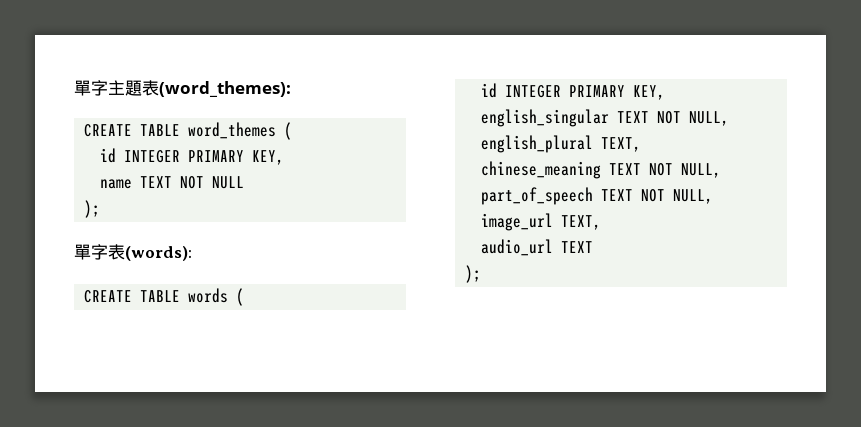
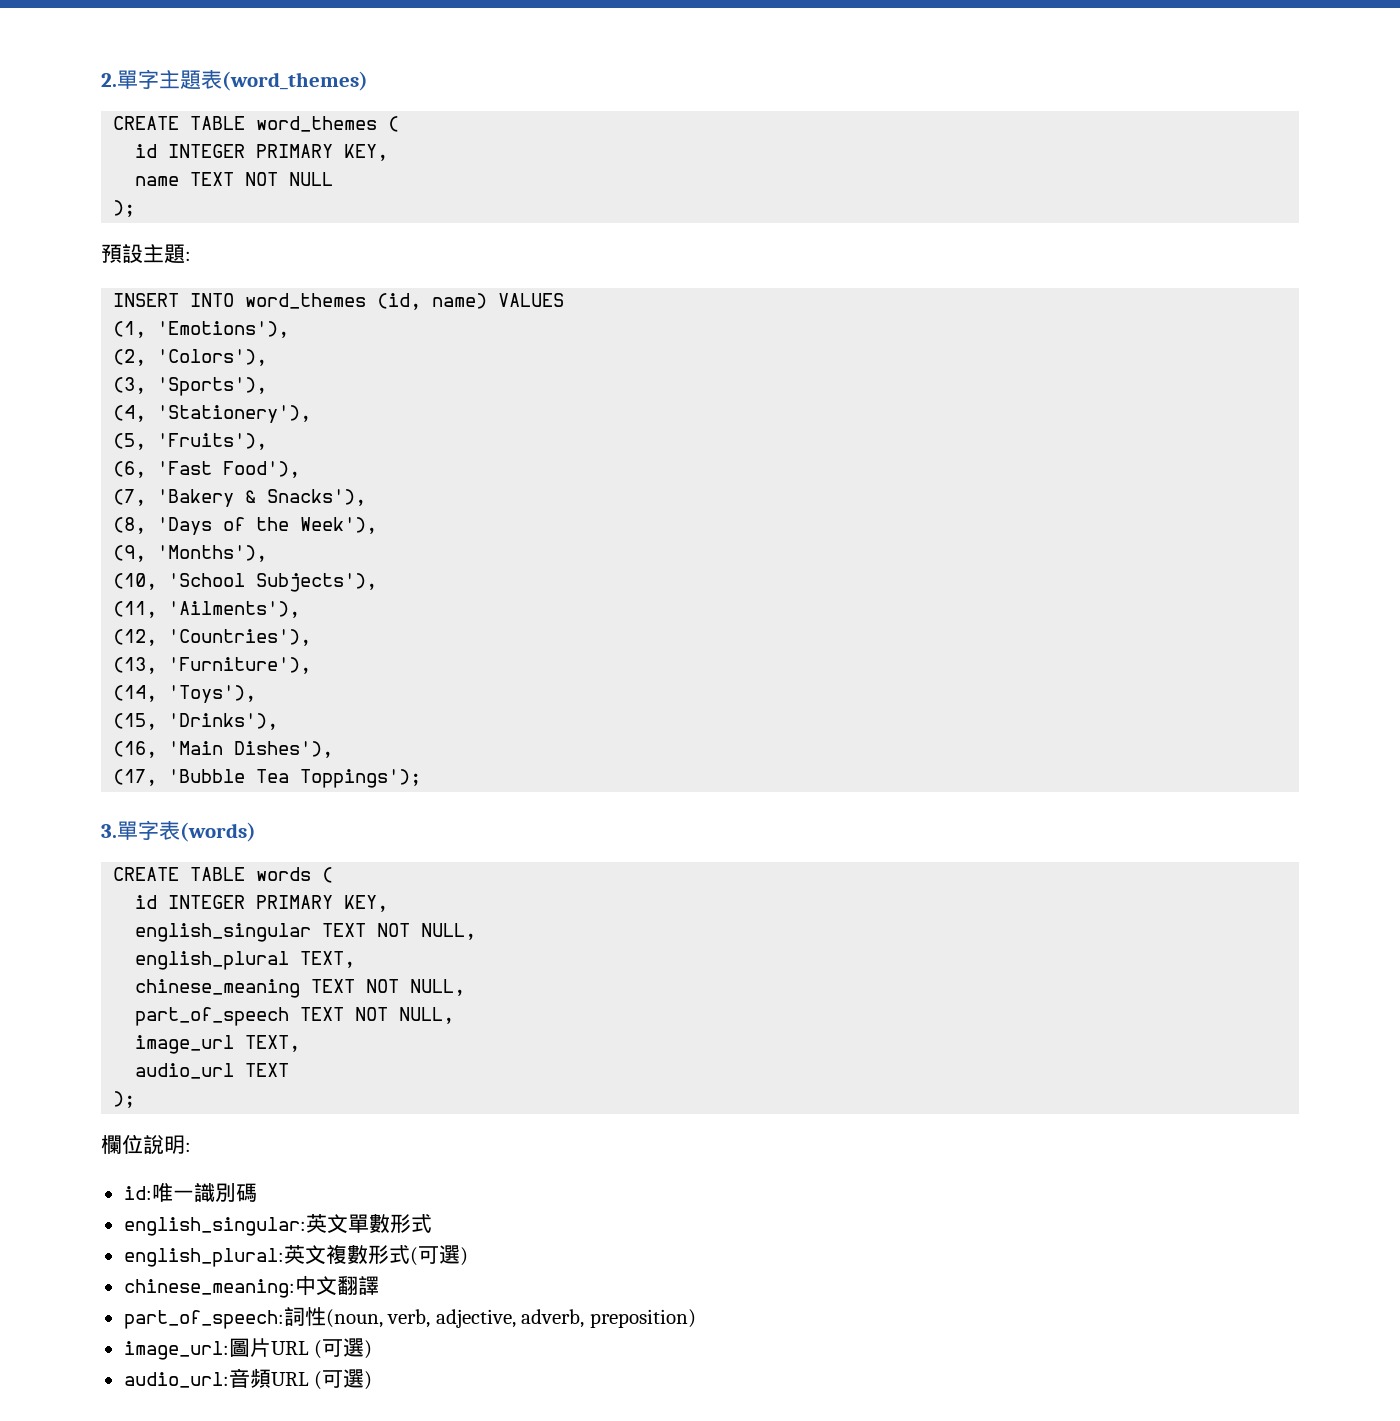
- 單字主題表(word_themes):
+ 2.單字主題表(word_themes)
- 單字表(words):
+ 預設主題:
+ INSERT INTO word_themes (id, name) VALUES
+ (1, 'Emotions'),
+ (2, 'Colors'),
+ (3, 'Sports'),
+ (4, 'Stationery'),
+ (5, 'Fruits'),
+ (6, 'Fast Food'),
+ (7, 'Bakery & Snacks'),
+ (8, 'Days of the Week'),
+ (9, 'Months'),
+ (10, 'School Subjects'),
+ (11, 'Ailments'),
+ (12, 'Countries'),
+ (13, 'Furniture'),
+ (14, 'Toys'),
+ (15, 'Drinks'),
+ (16, 'Main Dishes'),
+ (17, 'Bubble Tea Toppings');
+ 3.單字表(words)
+ 欄位說明:
+ id:唯一識別碼
+ english_singular:英文單數形式
+ english_plural:英文複數形式(可選)
+ chinese_meaning:中文翻譯
+ part_of_speech:詞性(noun, verb, adjective, adverb, preposition)
+ image_url:圖片URL (可選)
+ audio_url:音頻URL (可選)

